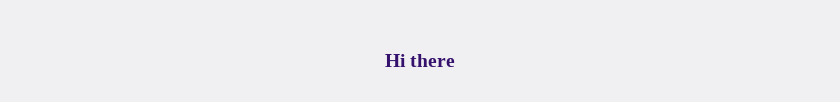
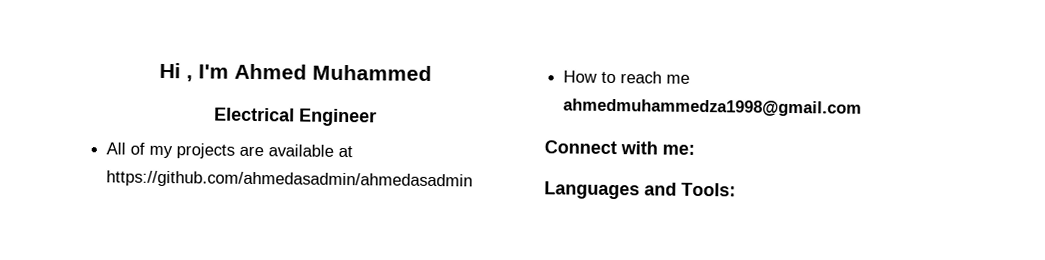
- Hi there
+ Hi , I'm Ahmed Muhammed
+ Electrical Engineer
+ All of my projects are available at https://github.com/ahmedasadmin/ahmedasadmin
+ How to reach me ahmedmuhammedza1998@gmail.com
+ Connect with me:
+ Languages and Tools:

